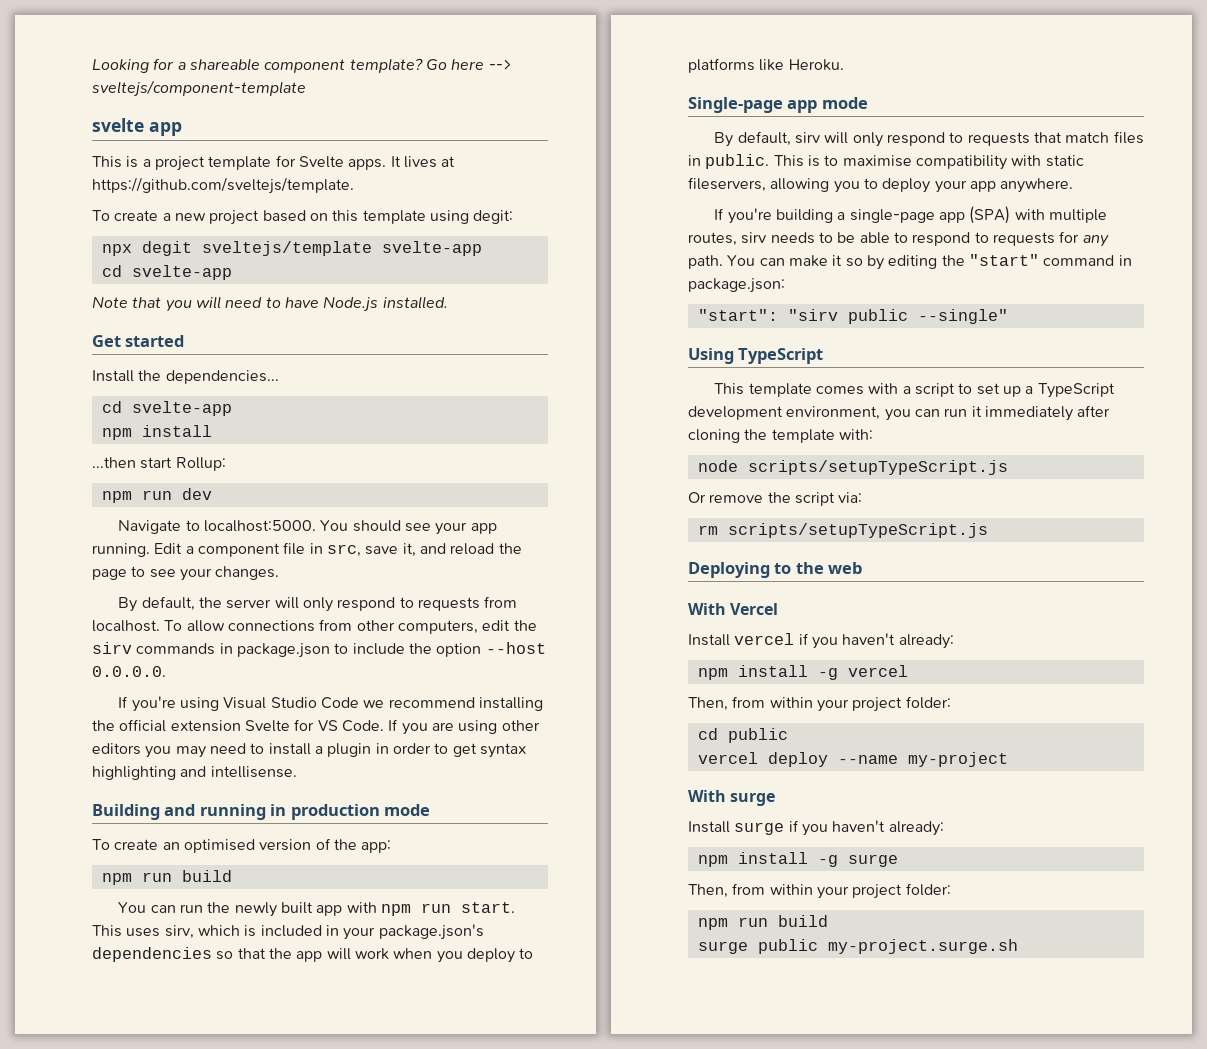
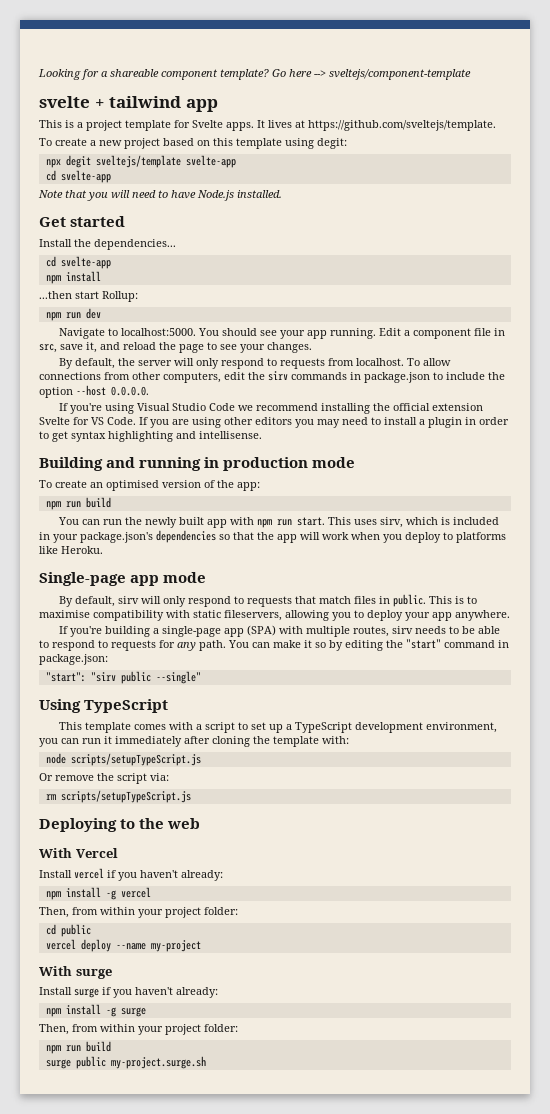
- svelte app
+ svelte + tailwind app

